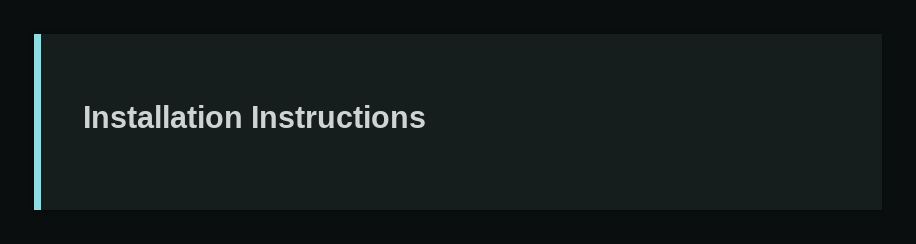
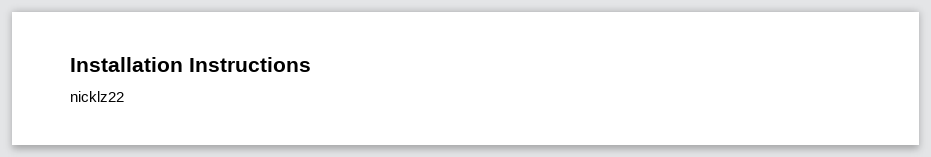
+ nicklz22

